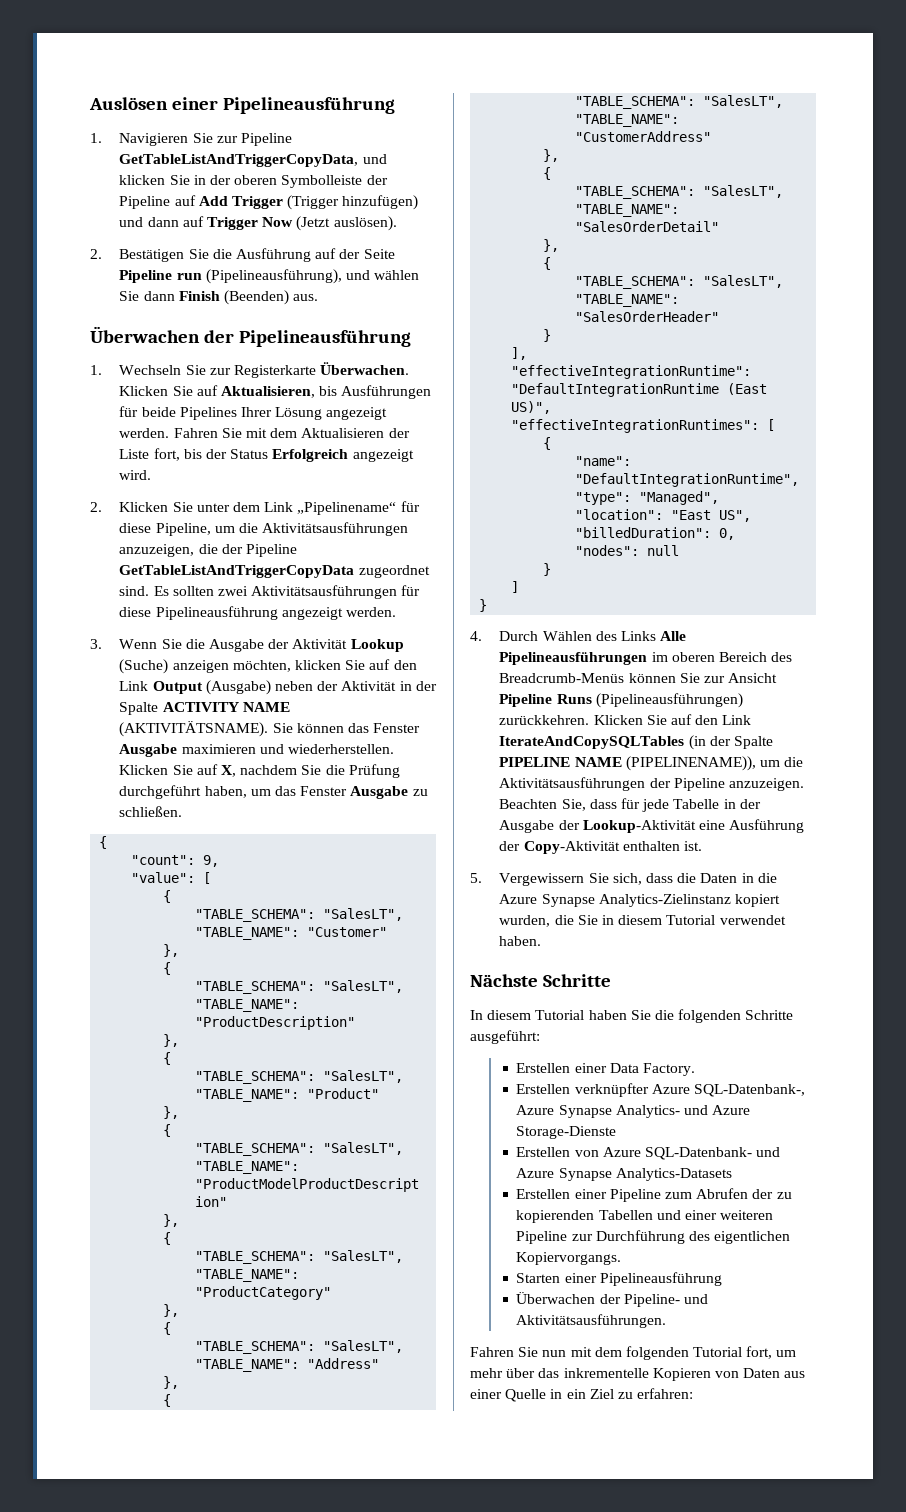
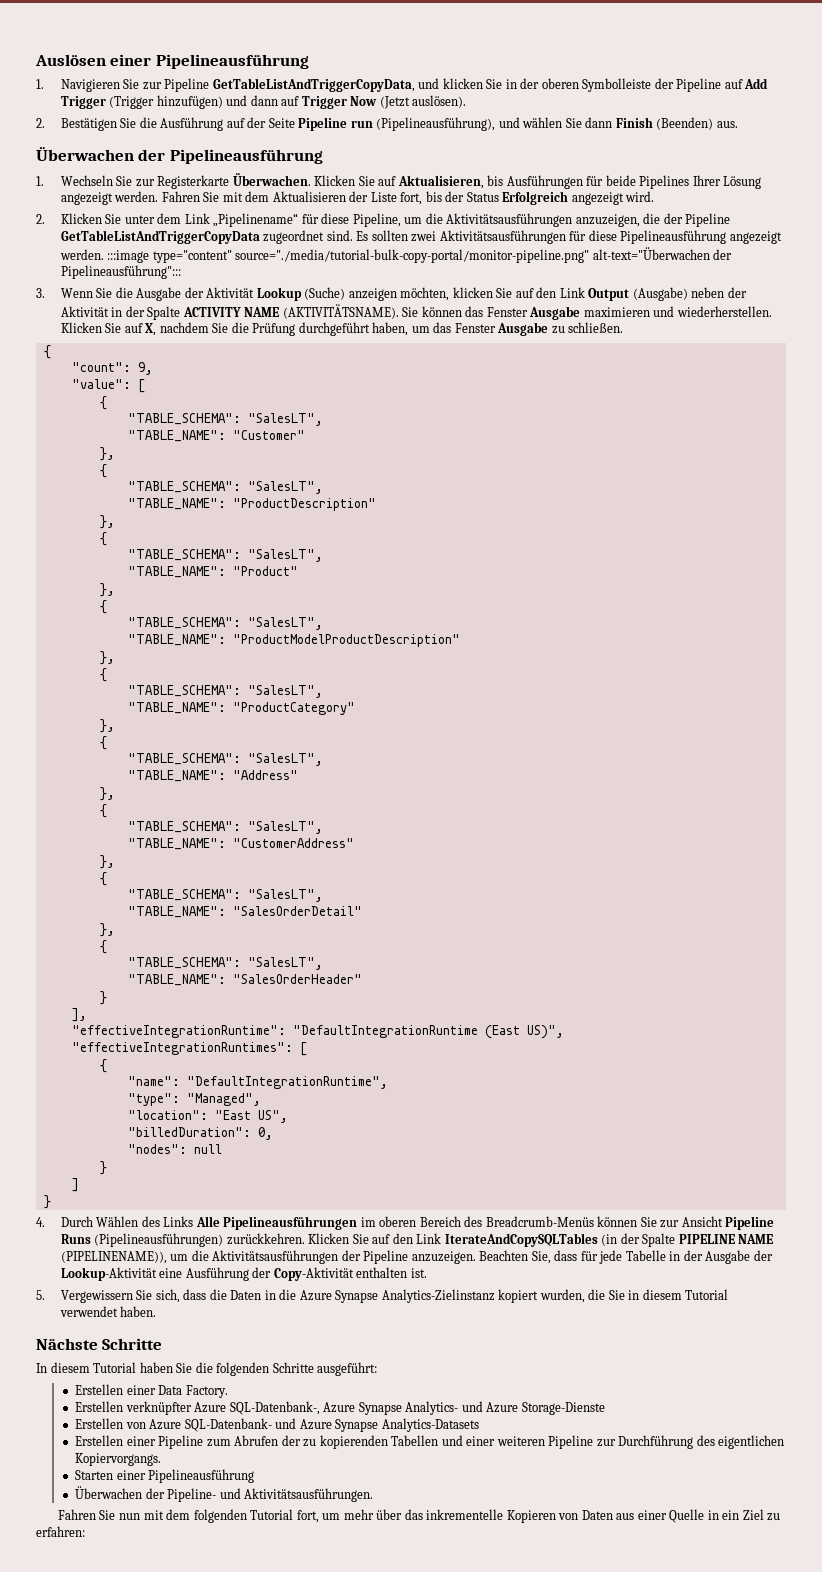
- Es sollten zwei Aktivitätsausführungen für diese Pipelineausführung angezeigt werden.
+ Es sollten zwei Aktivitätsausführungen für diese Pipelineausführung angezeigt werden. :::image type="content" source="./media/tutorial-bulk-copy-portal/monitor-pipeline.png" alt-text="Überwachen der Pipelineausführung":::

